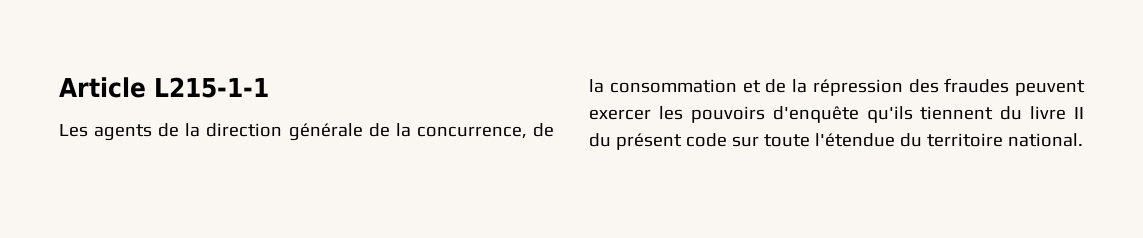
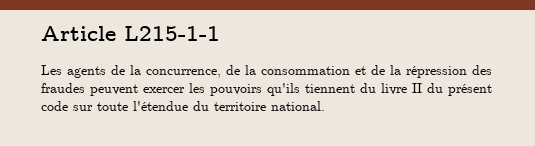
- Les agents de la direction générale de la concurrence, de la consommation et de la répression des fraudes peuvent exercer les pouvoirs d'enquête qu'ils tiennent du livre II du présent code sur toute l'étendue du territoire national.
+ Les agents de la concurrence, de la consommation et de la répression des fraudes peuvent exercer les pouvoirs qu'ils tiennent du livre II du présent code sur toute l'étendue du territoire national.

